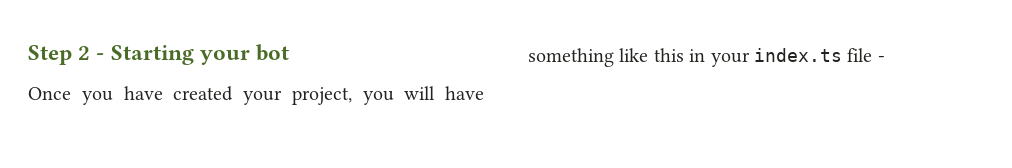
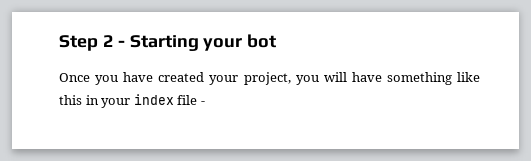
- Once you have created your project, you will have something like this in your index.ts file -
+ Once you have created your project, you will have something like this in your index file -

